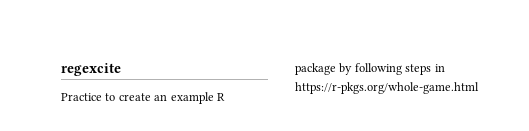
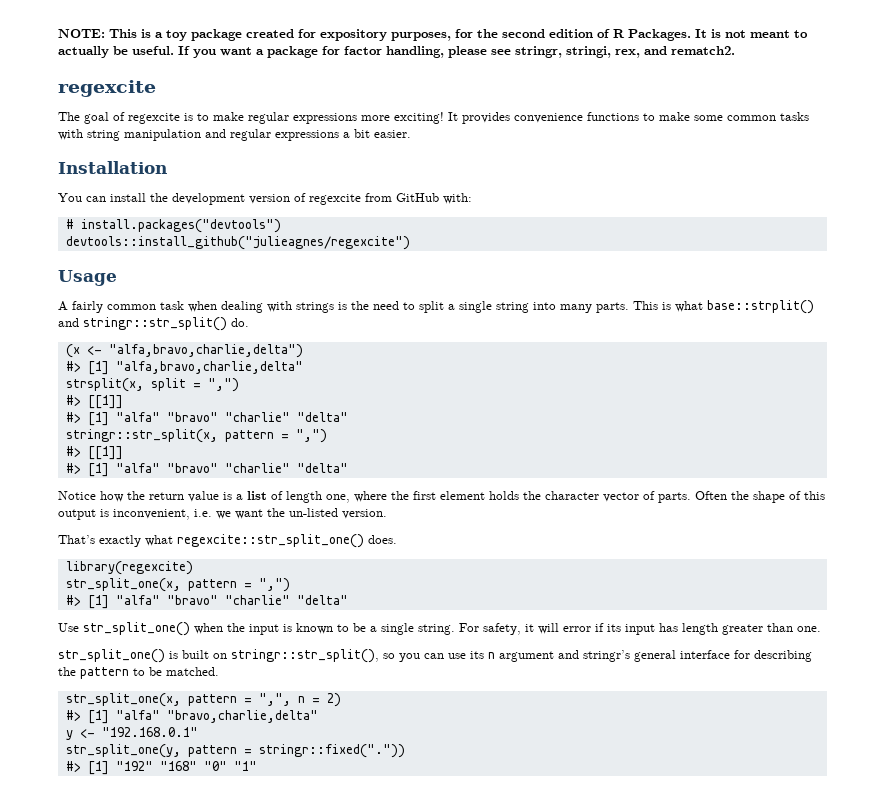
+ NOTE: This is a toy package created for expository purposes, for the second edition of R Packages. It is not meant to actually be useful. If you want a package for factor handling, please see stringr, stringi, rex, and rematch2.
  regexcite
- Practice to create an example R package by following steps in https://r-pkgs.org/whole-game.html
+ The goal of regexcite is to make regular expressions more exciting! It provides convenience functions to make some common tasks with string manipulation and regular expressions a bit easier.
+ Installation
+ You can install the development version of regexcite from GitHub with:
+ # install.packages("devtools")
+ devtools::install_github("julieagnes/regexcite")
+ Usage
+ A fairly common task when dealing with strings is the need to split a single string into many parts. This is what base::strplit() and stringr::str_split() do.
+ (x <- "alfa,bravo,charlie,delta")
+ #> [1] "alfa,bravo,charlie,delta"
+ strsplit(x, split = ",")
+ #> [[1]]
+ #> [1] "alfa" "bravo" "charlie" "delta"
+ stringr::str_split(x, pattern = ",")
+ #> [[1]]
+ #> [1] "alfa" "bravo" "charlie" "delta"
+ Notice how the return value is a list of length one, where the first element holds the character vector of parts. Often the shape of this output is inconvenient, i.e. we want the un-listed version.
+ That’s exactly what regexcite::str_split_one() does.
+ library(regexcite)
+ str_split_one(x, pattern = ",")
+ #> [1] "alfa" "bravo" "charlie" "delta"
+ Use str_split_one() when the input is known to be a single string. For safety, it will error if its input has length greater than one.
+ str_split_one() is built on stringr::str_split(), so you can use its n argument and stringr’s general interface for describing the pattern to be matched.
+ str_split_one(x, pattern = ",", n = 2)
+ #> [1] "alfa" "bravo,charlie,delta"
+ y <- "192.168.0.1"
+ str_split_one(y, pattern = stringr::fixed("."))
+ #> [1] "192" "168" "0" "1"

